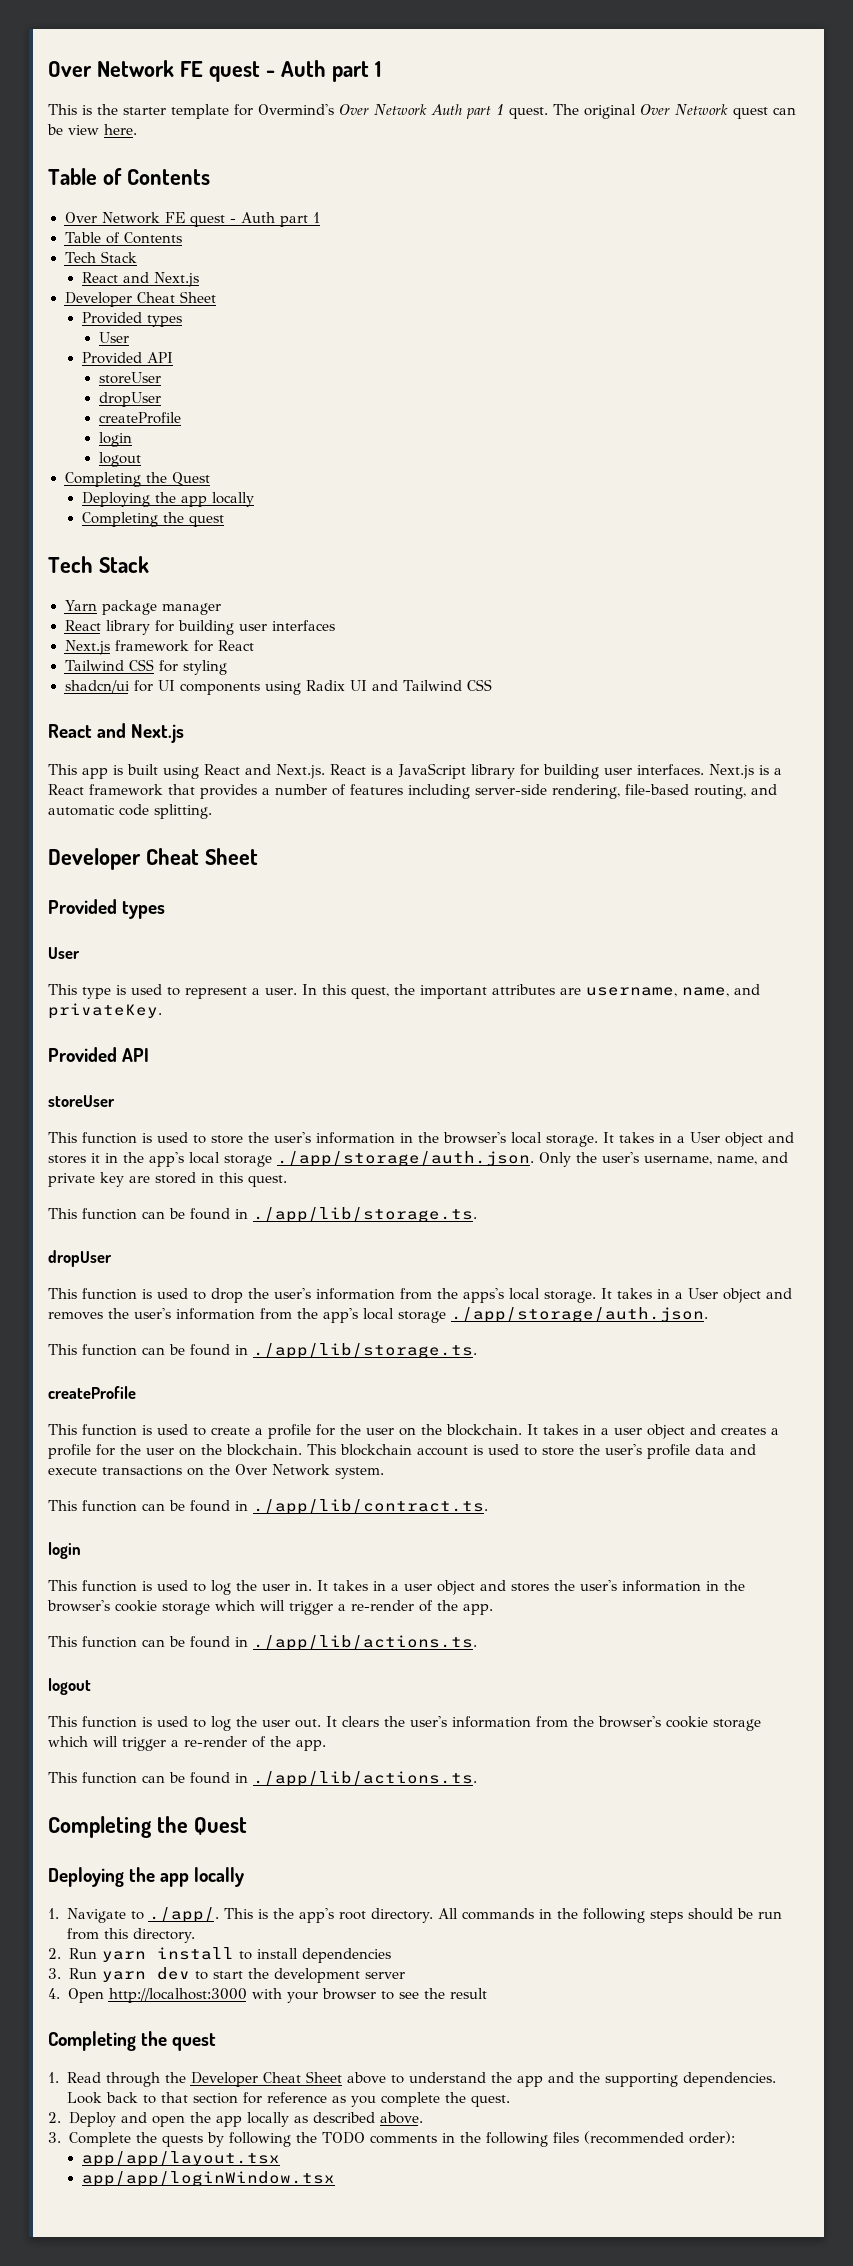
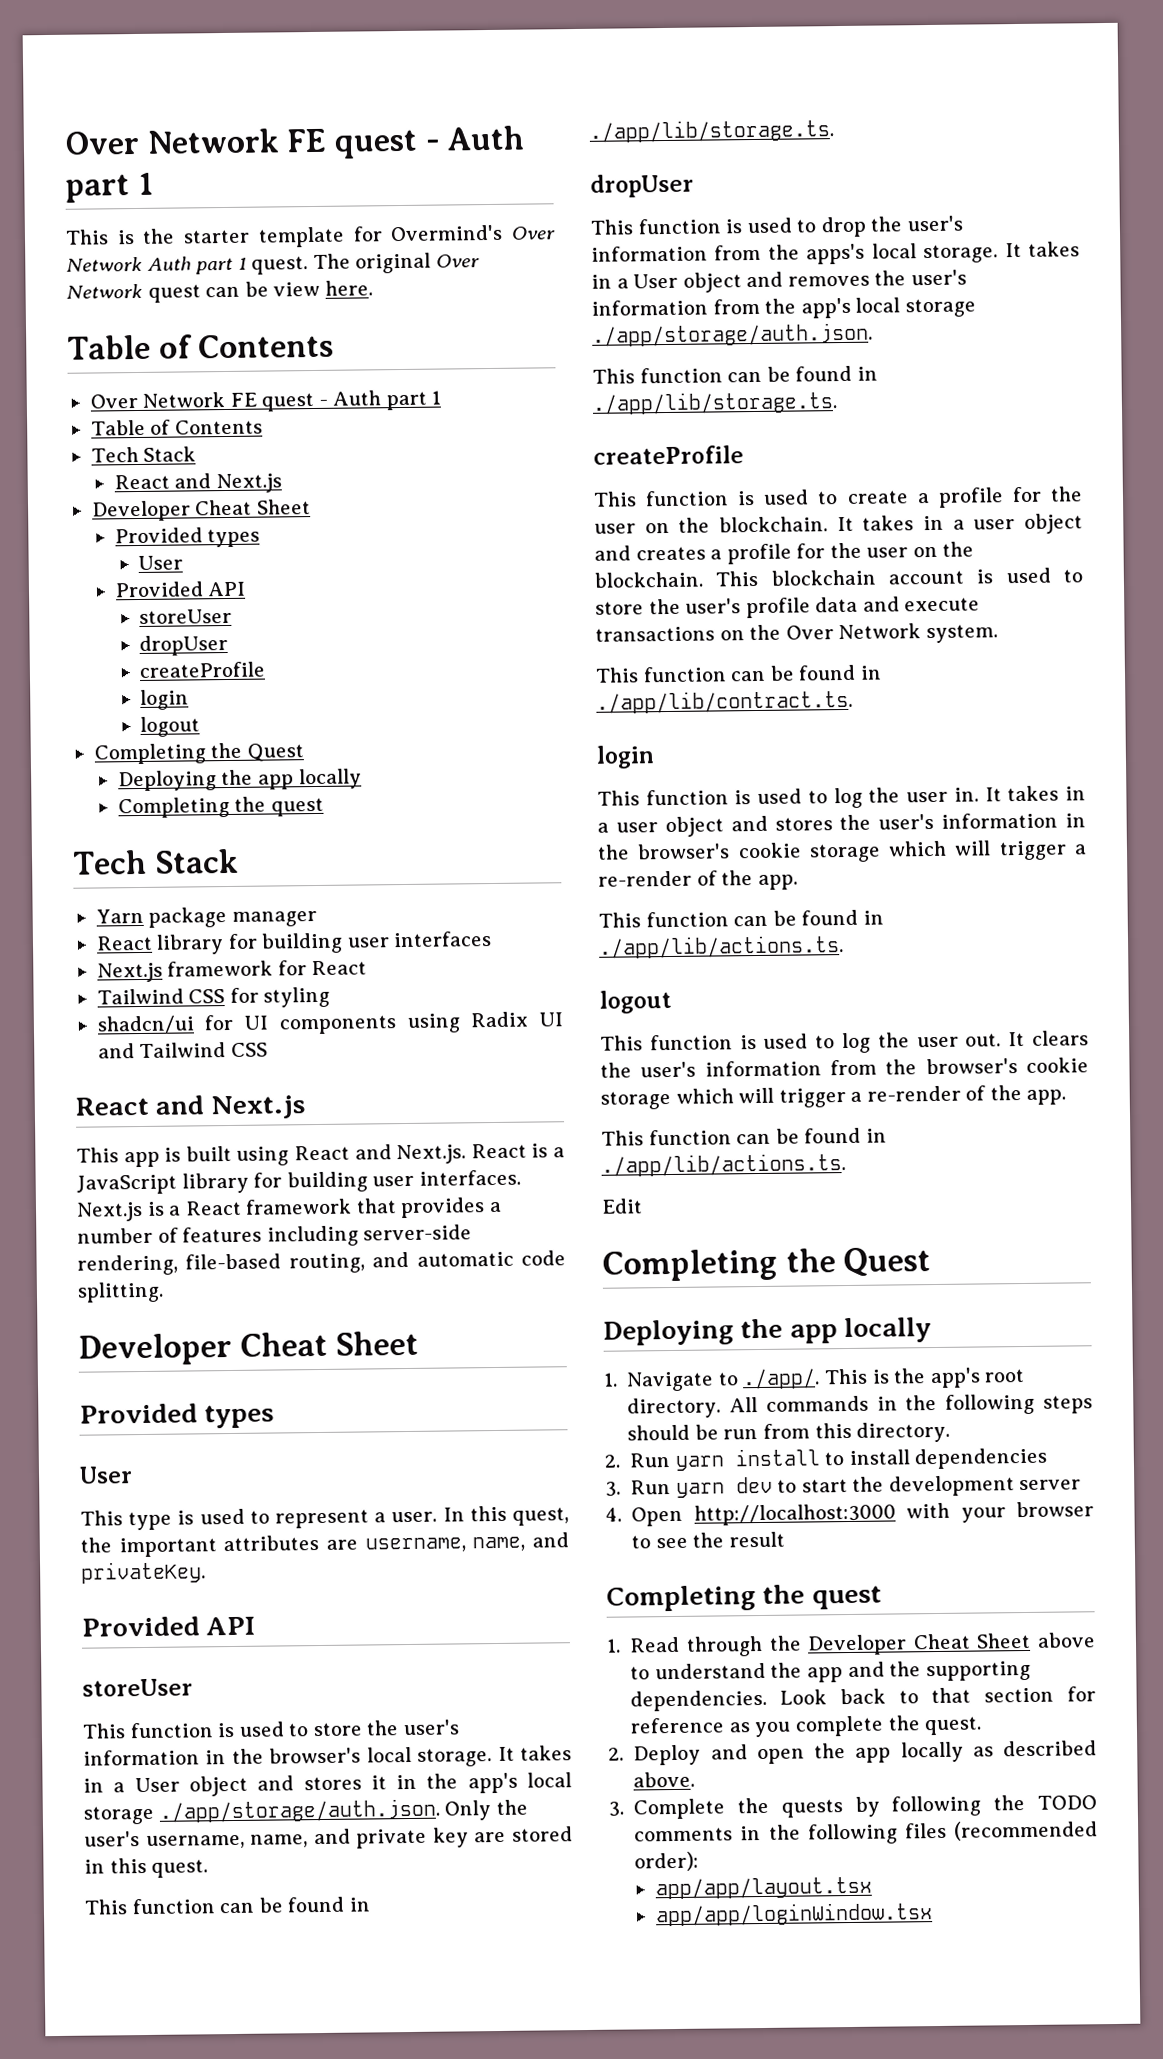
+ Edit

